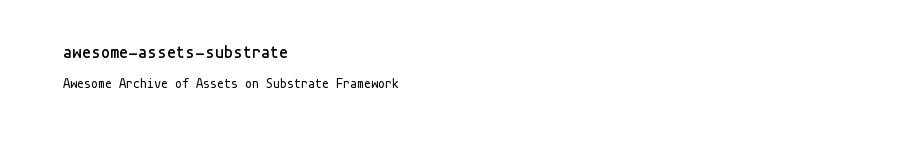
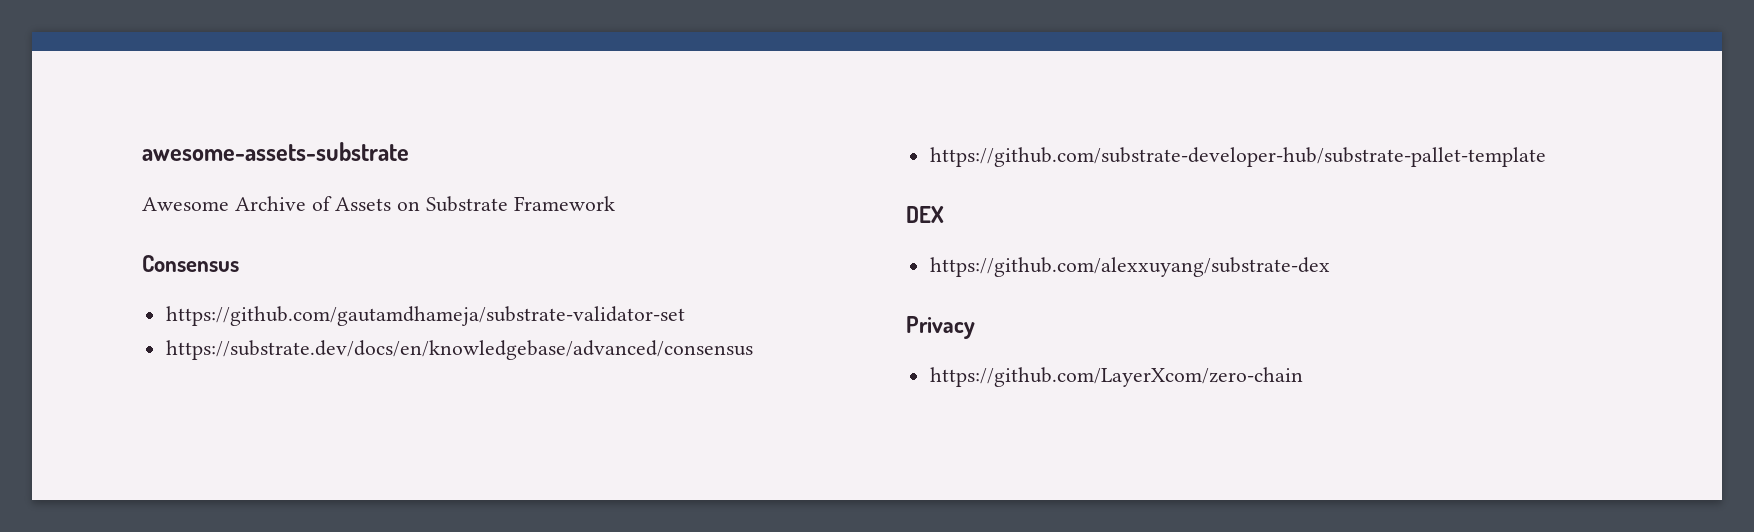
+ Consensus
+ https://github.com/gautamdhameja/substrate-validator-set
+ https://substrate.dev/docs/en/knowledgebase/advanced/consensus
+ https://github.com/substrate-developer-hub/substrate-pallet-template
+ DEX
+ https://github.com/alexxuyang/substrate-dex
+ Privacy
+ https://github.com/LayerXcom/zero-chain

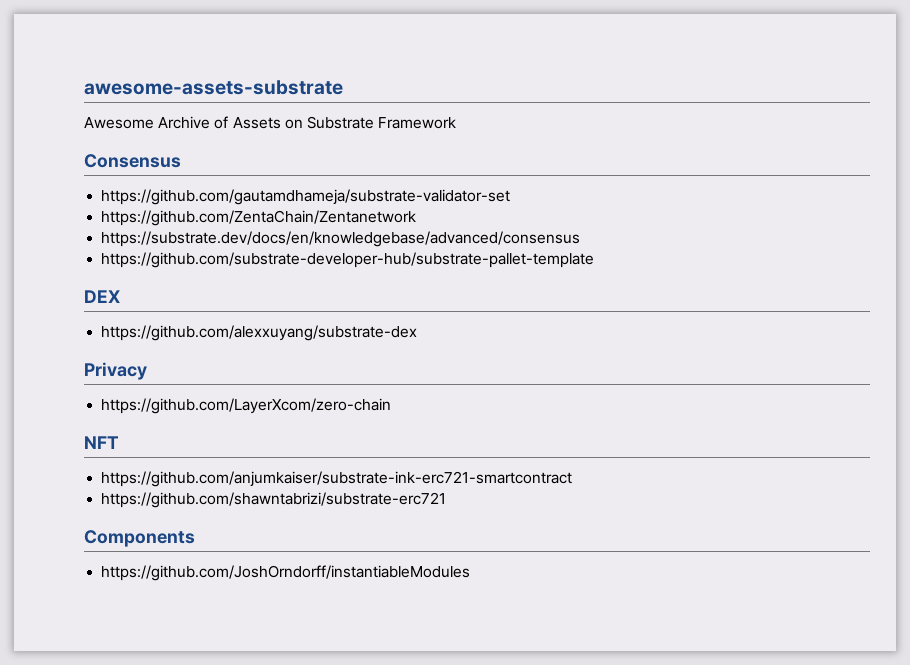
+ https://github.com/ZentaChain/Zentanetwork
+ NFT
+ https://github.com/anjumkaiser/substrate-ink-erc721-smartcontract
+ https://github.com/shawntabrizi/substrate-erc721
+ Components
+ https://github.com/JoshOrndorff/instantiableModules

